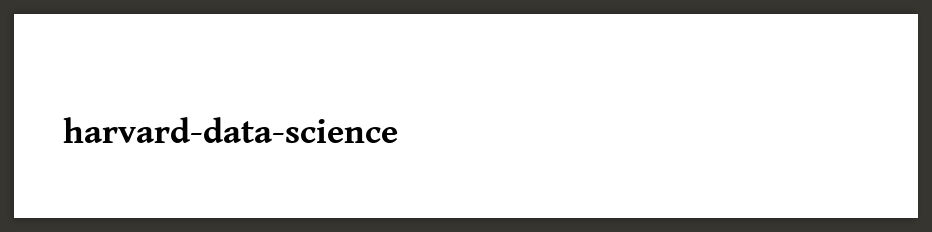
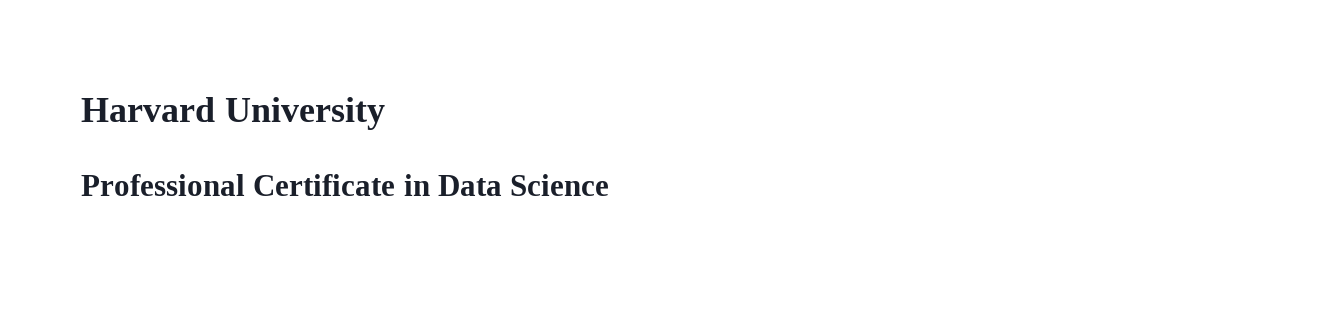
- harvard-data-science
+ Harvard University
+ Professional Certificate in Data Science

